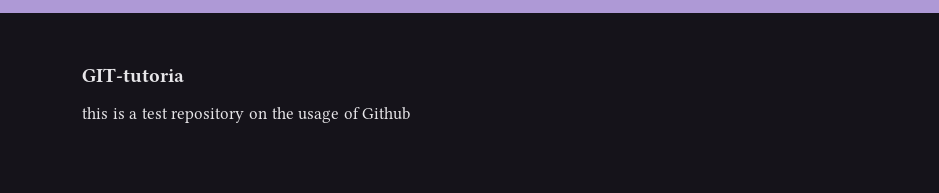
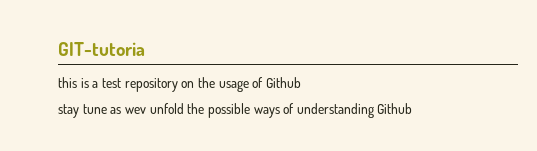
+ stay tune as wev unfold the possible ways of understanding Github

